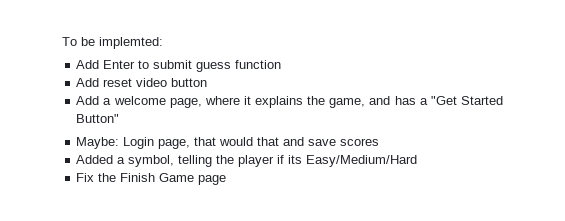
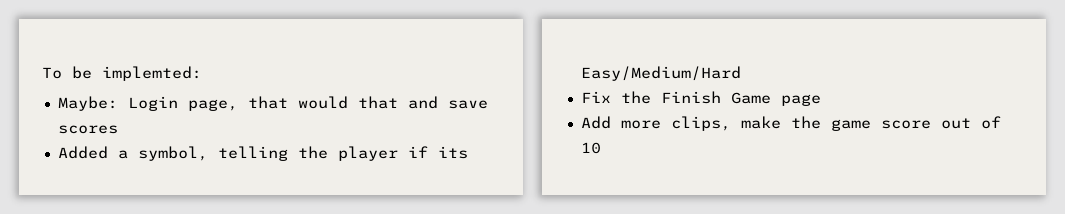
- Add Enter to submit guess function
- Add reset video button
- Add a welcome page, where it explains the game, and has a "Get Started Button"
+ Add more clips, make the game score out of 10

